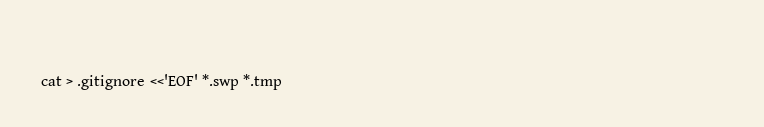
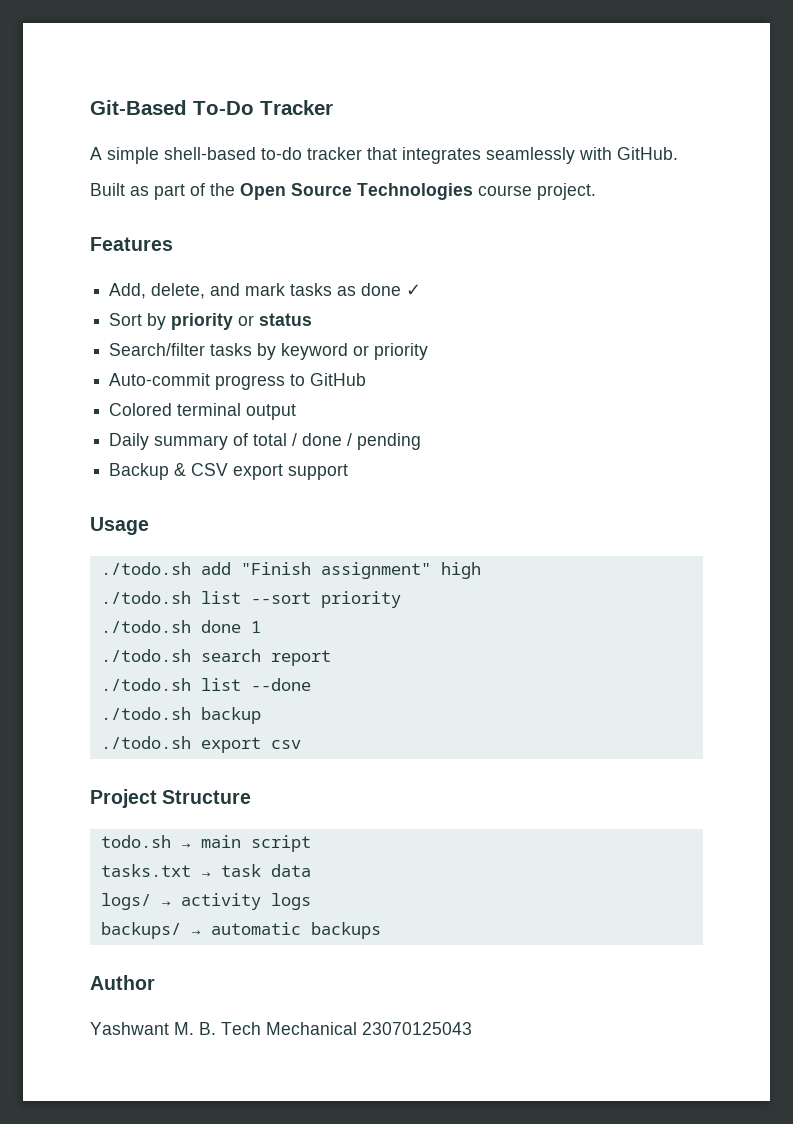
- cat > .gitignore <<'EOF' *.swp *.tmp
+ Git-Based To-Do Tracker
+ A simple shell-based to-do tracker that integrates seamlessly with GitHub.
+ Built as part of the Open Source Technologies course project.
+ Features
+ Add, delete, and mark tasks as done ✓
+ Sort by priority or status
+ Search/filter tasks by keyword or priority
+ Auto-commit progress to GitHub
+ Colored terminal output
+ Daily summary of total / done / pending
+ Backup & CSV export support
+ Usage
+ ./todo.sh add "Finish assignment" high
+ ./todo.sh list --sort priority
+ ./todo.sh done 1
+ ./todo.sh search report
+ ./todo.sh list --done
+ ./todo.sh backup
+ ./todo.sh export csv
+ Project Structure
+ todo.sh → main script
+ tasks.txt → task data
+ logs/ → activity logs
+ backups/ → automatic backups
+ Author
+ Yashwant M. B. Tech Mechanical 23070125043

